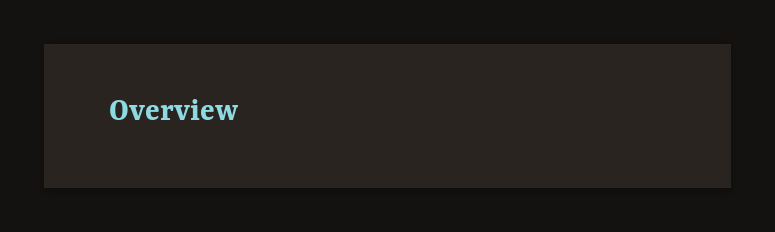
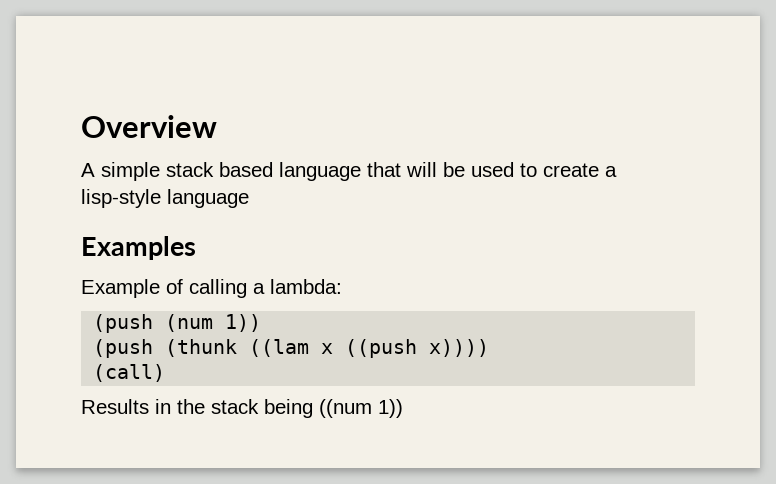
+ A simple stack based language that will be used to create a lisp-style language
+ Examples
+ Example of calling a lambda:
+ (push (num 1))
+ (push (thunk ((lam x ((push x))))
+ (call)
+ Results in the stack being ((num 1))

